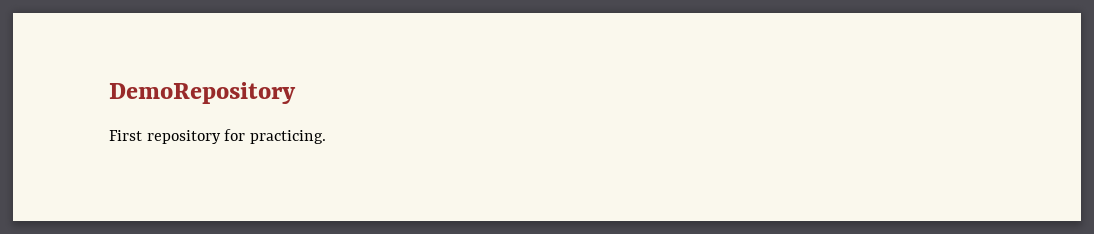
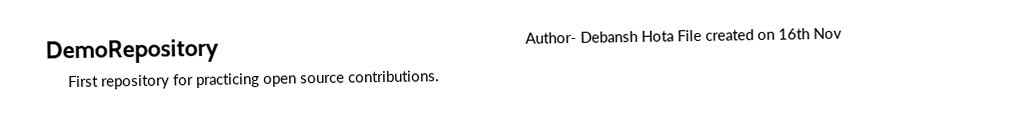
- First repository for practicing.
+ First repository for practicing open source contributions. Author- Debansh Hota File created on 16th Nov

